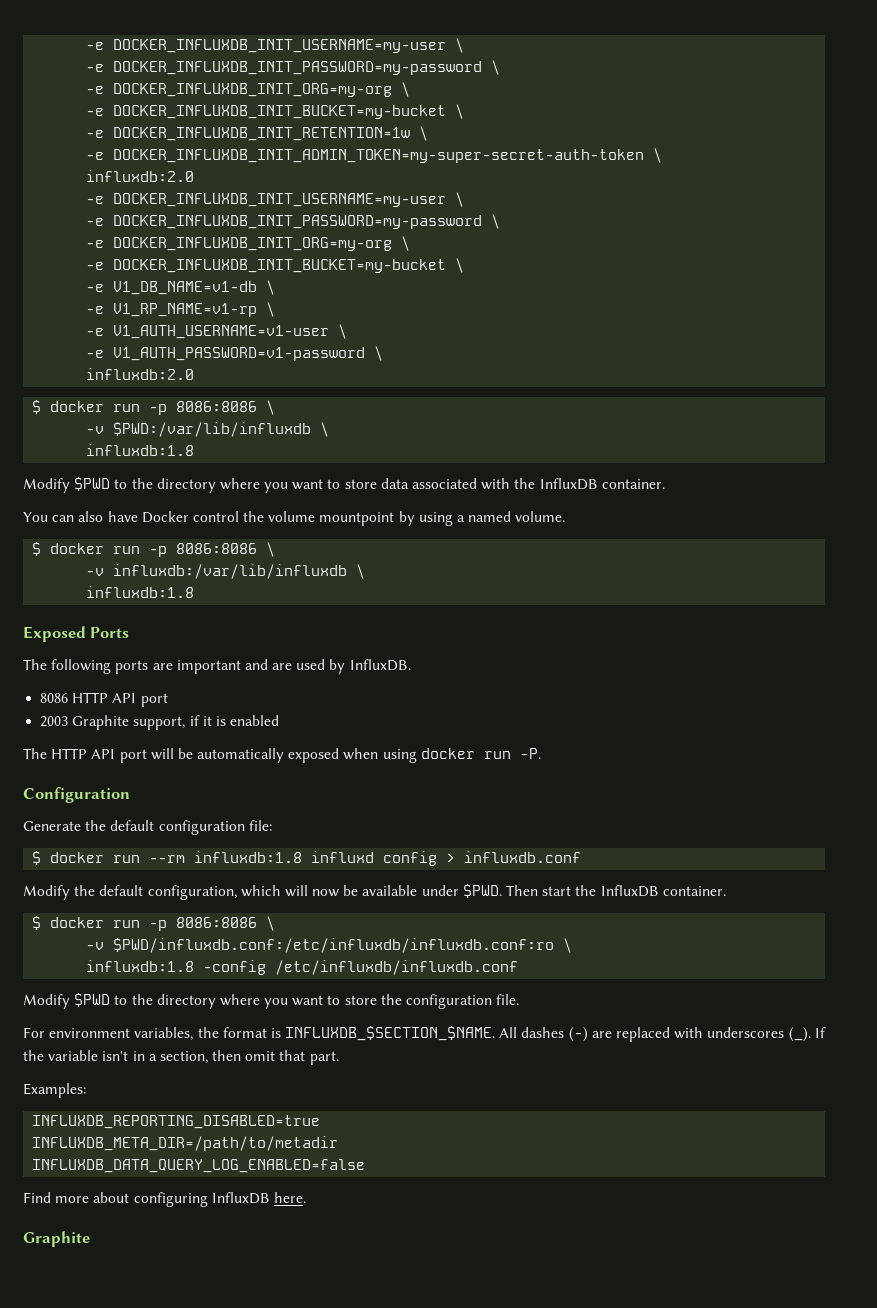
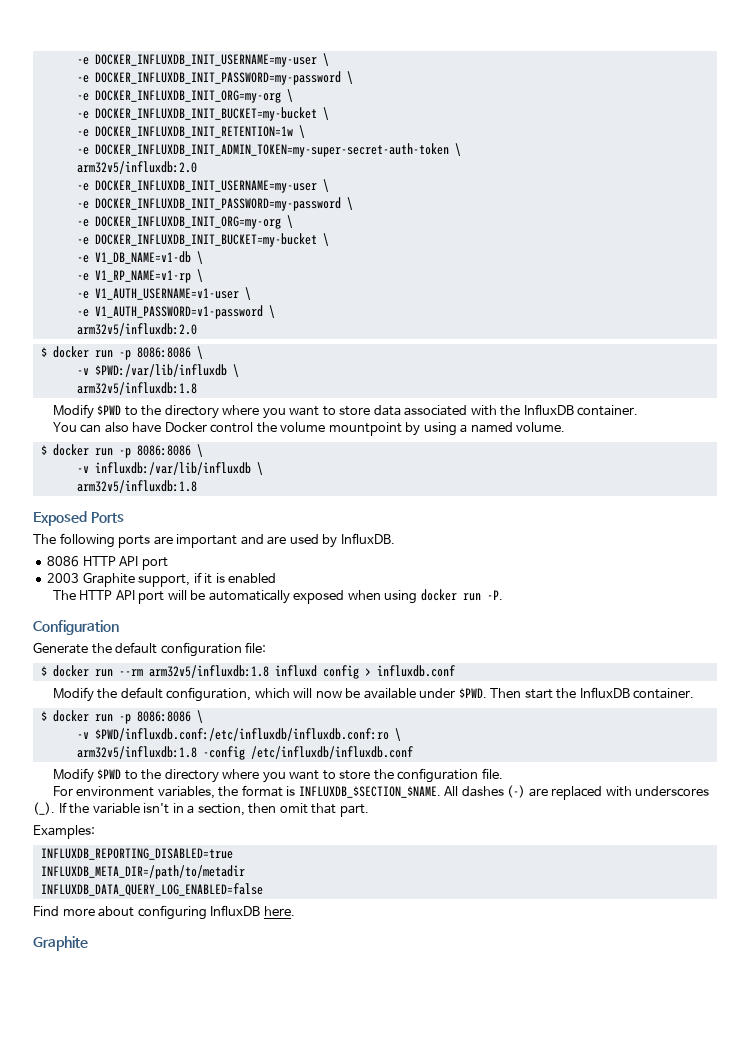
  -e DOCKER_INFLUXDB_INIT_ADMIN_TOKEN=my-super-secret-auth-token \
- influxdb:2.0
+ arm32v5/influxdb:2.0
  -e V1_AUTH_PASSWORD=v1-password \
- influxdb:2.0
+ arm32v5/influxdb:2.0
  -v $PWD:/var/lib/influxdb \
- influxdb:1.8
+ arm32v5/influxdb:1.8
  -v influxdb:/var/lib/influxdb \
- influxdb:1.8
+ arm32v5/influxdb:1.8
- $ docker run --rm influxdb:1.8 influxd config > influxdb.conf
+ $ docker run --rm arm32v5/influxdb:1.8 influxd config > influxdb.conf
- influxdb:1.8 -config /etc/influxdb/influxdb.conf
+ arm32v5/influxdb:1.8 -config /etc/influxdb/influxdb.conf

